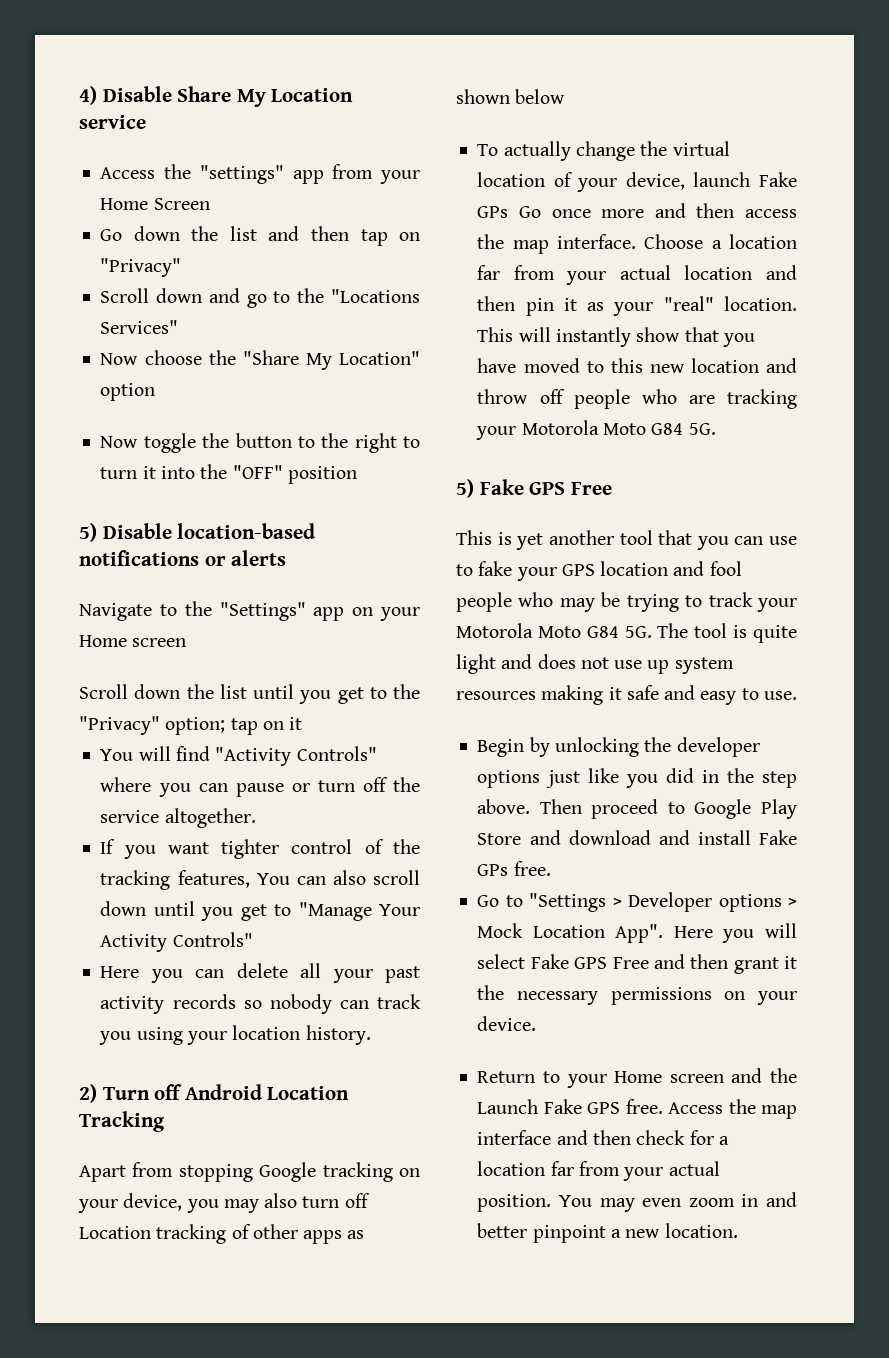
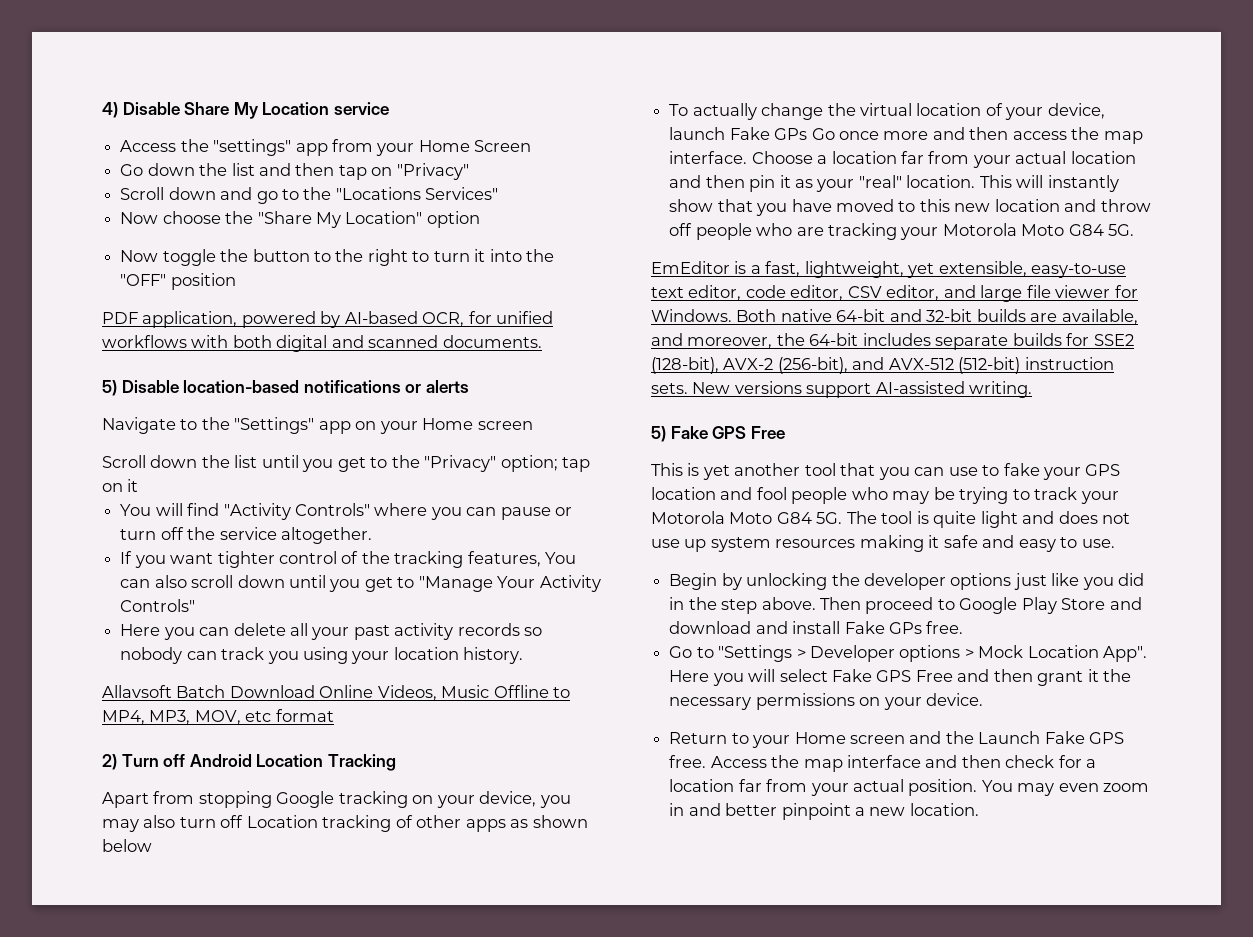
+ PDF application, powered by AI-based OCR, for unified workflows with both digital and scanned documents.
+ Allavsoft Batch Download Online Videos, Music Offline to MP4, MP3, MOV, etc format
+ EmEditor is a fast, lightweight, yet extensible, easy-to-use text editor, code editor, CSV editor, and large file viewer for Windows. Both native 64-bit and 32-bit builds are available, and moreover, the 64-bit includes separate builds for SSE2 (128-bit), AVX-2 (256-bit), and AVX-512 (512-bit) instruction sets. New versions support AI-assisted writing.

